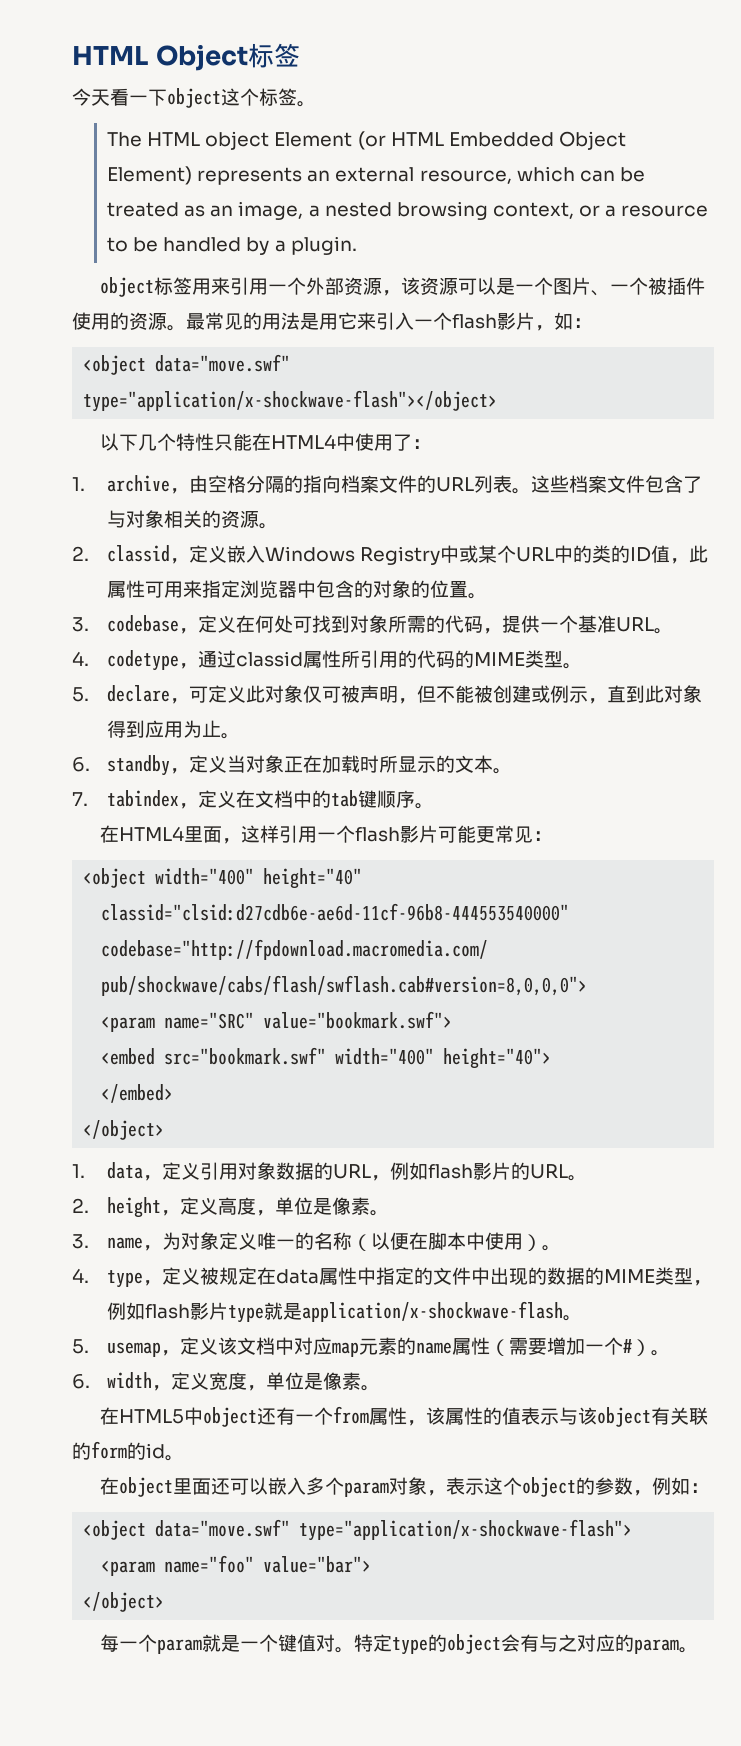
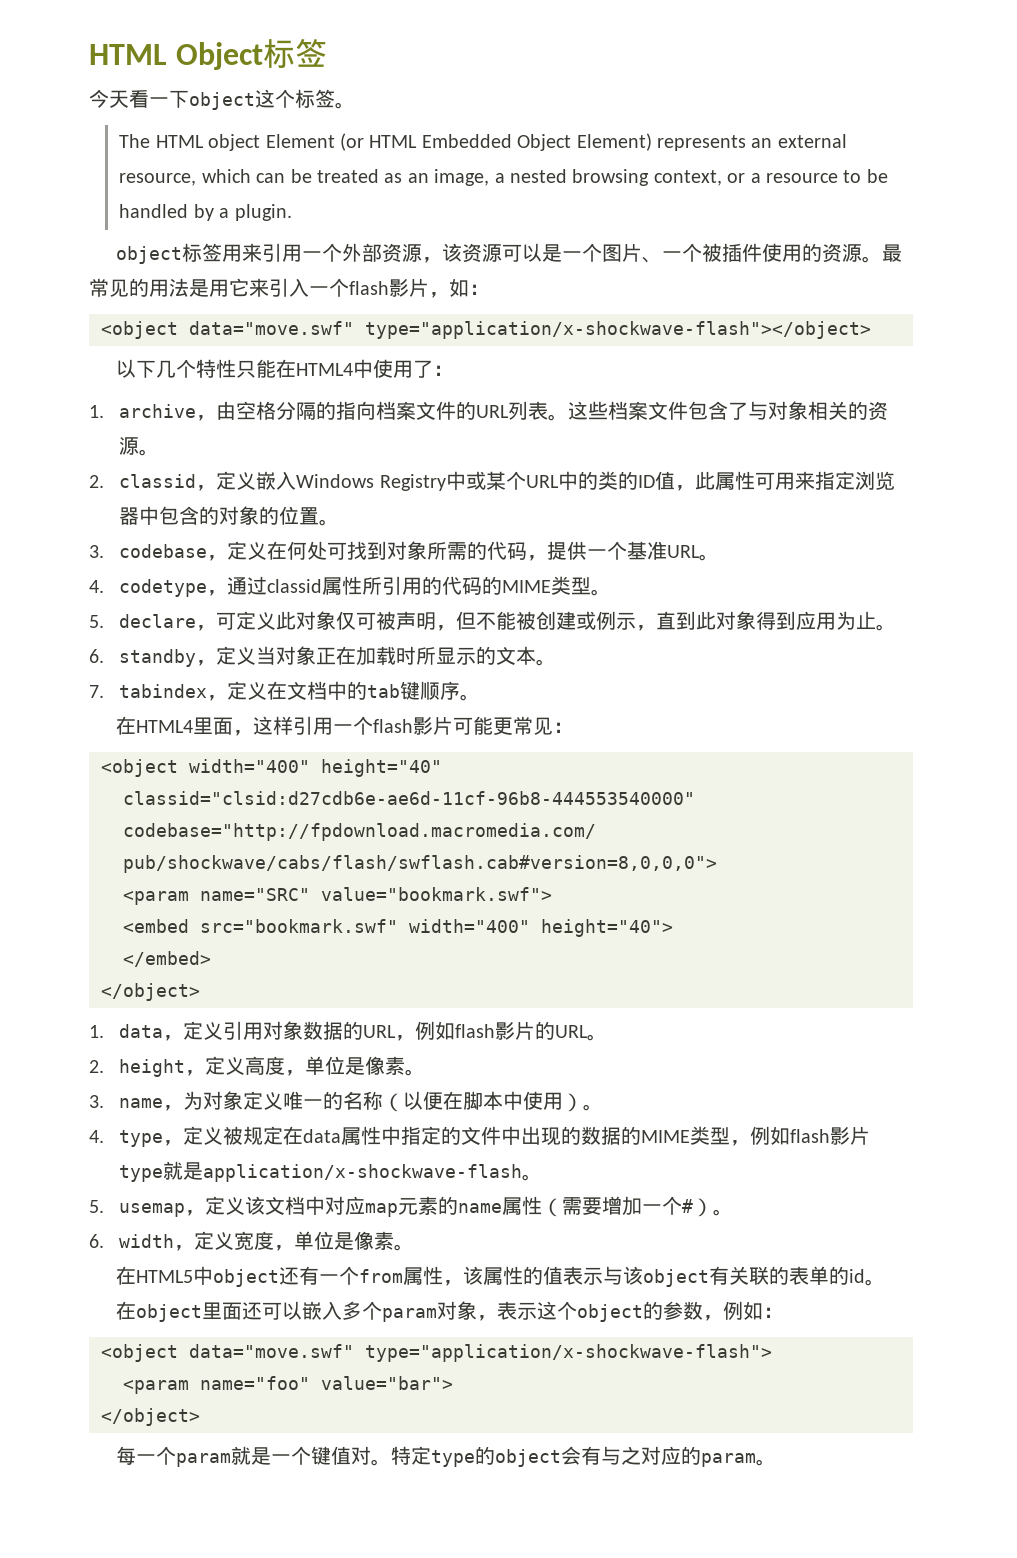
- 在HTML5中object还有一个from属性，该属性的值表示与该object有关联的form的id。
+ 在HTML5中object还有一个from属性，该属性的值表示与该object有关联的表单的id。

